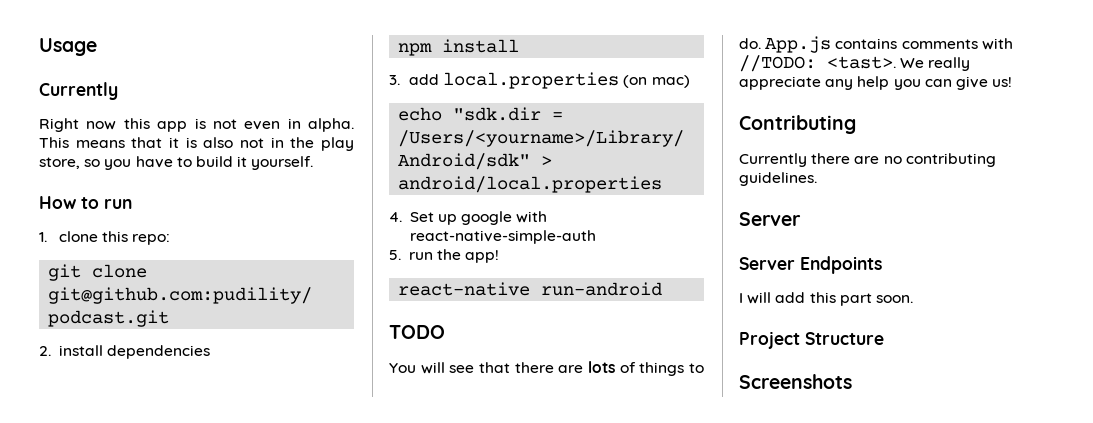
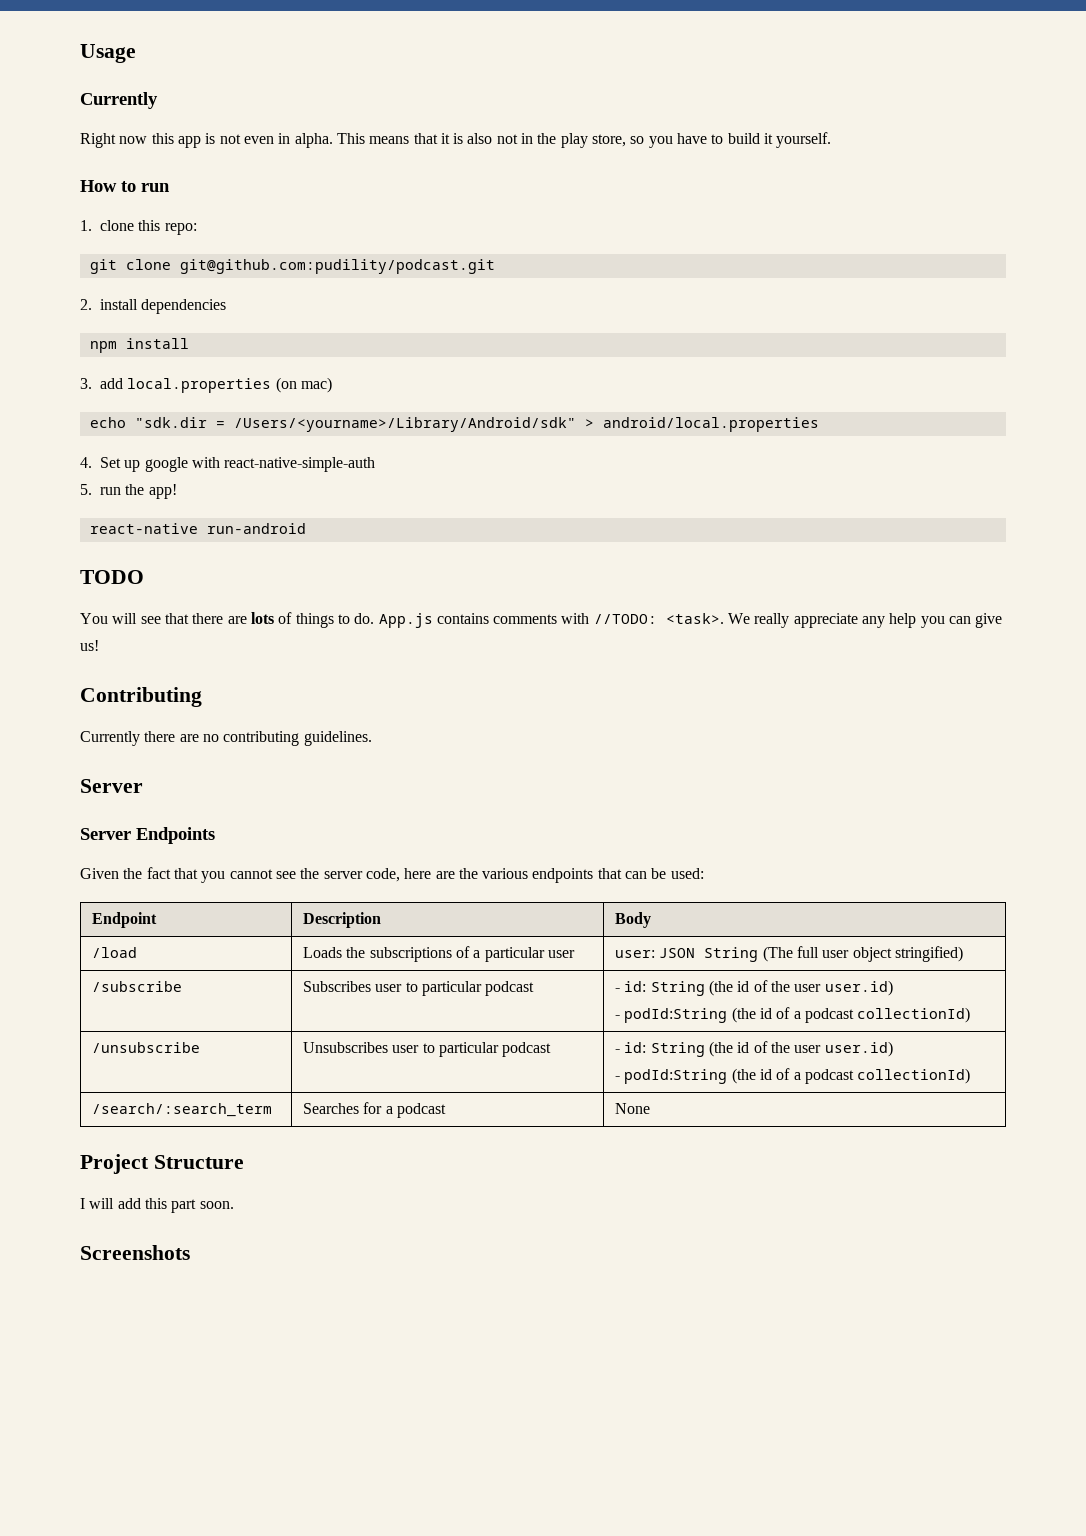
- App.js contains comments with //TODO: <tast>.
+ App.js contains comments with //TODO: <task>.
+ Given the fact that you cannot see the server code, here are the various endpoints that can be used:
+ Endpoint | Description | Body
+ /load | Loads the subscriptions of a particular user | user: JSON String (The full user object stringified)
+ /subscribe | Subscribes user to particular podcast | - id: String (the id of the user user.id)
+ - podId:String (the id of a podcast collectionId)
+ /unsubscribe | Unsubscribes user to particular podcast | - id: String (the id of the user user.id)
+ - podId:String (the id of a podcast collectionId)
+ /search/:search_term | Searches for a podcast | None
+ Project Structure
- Project Structure

